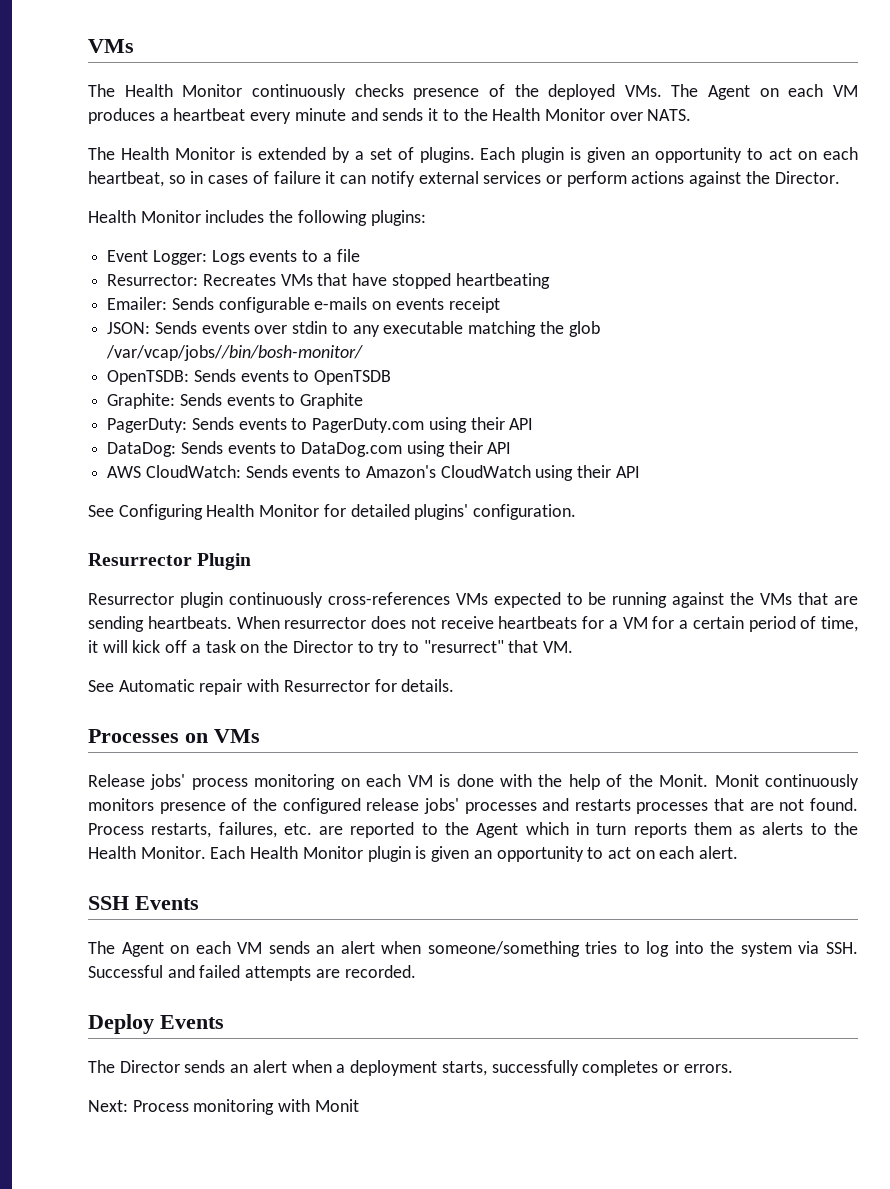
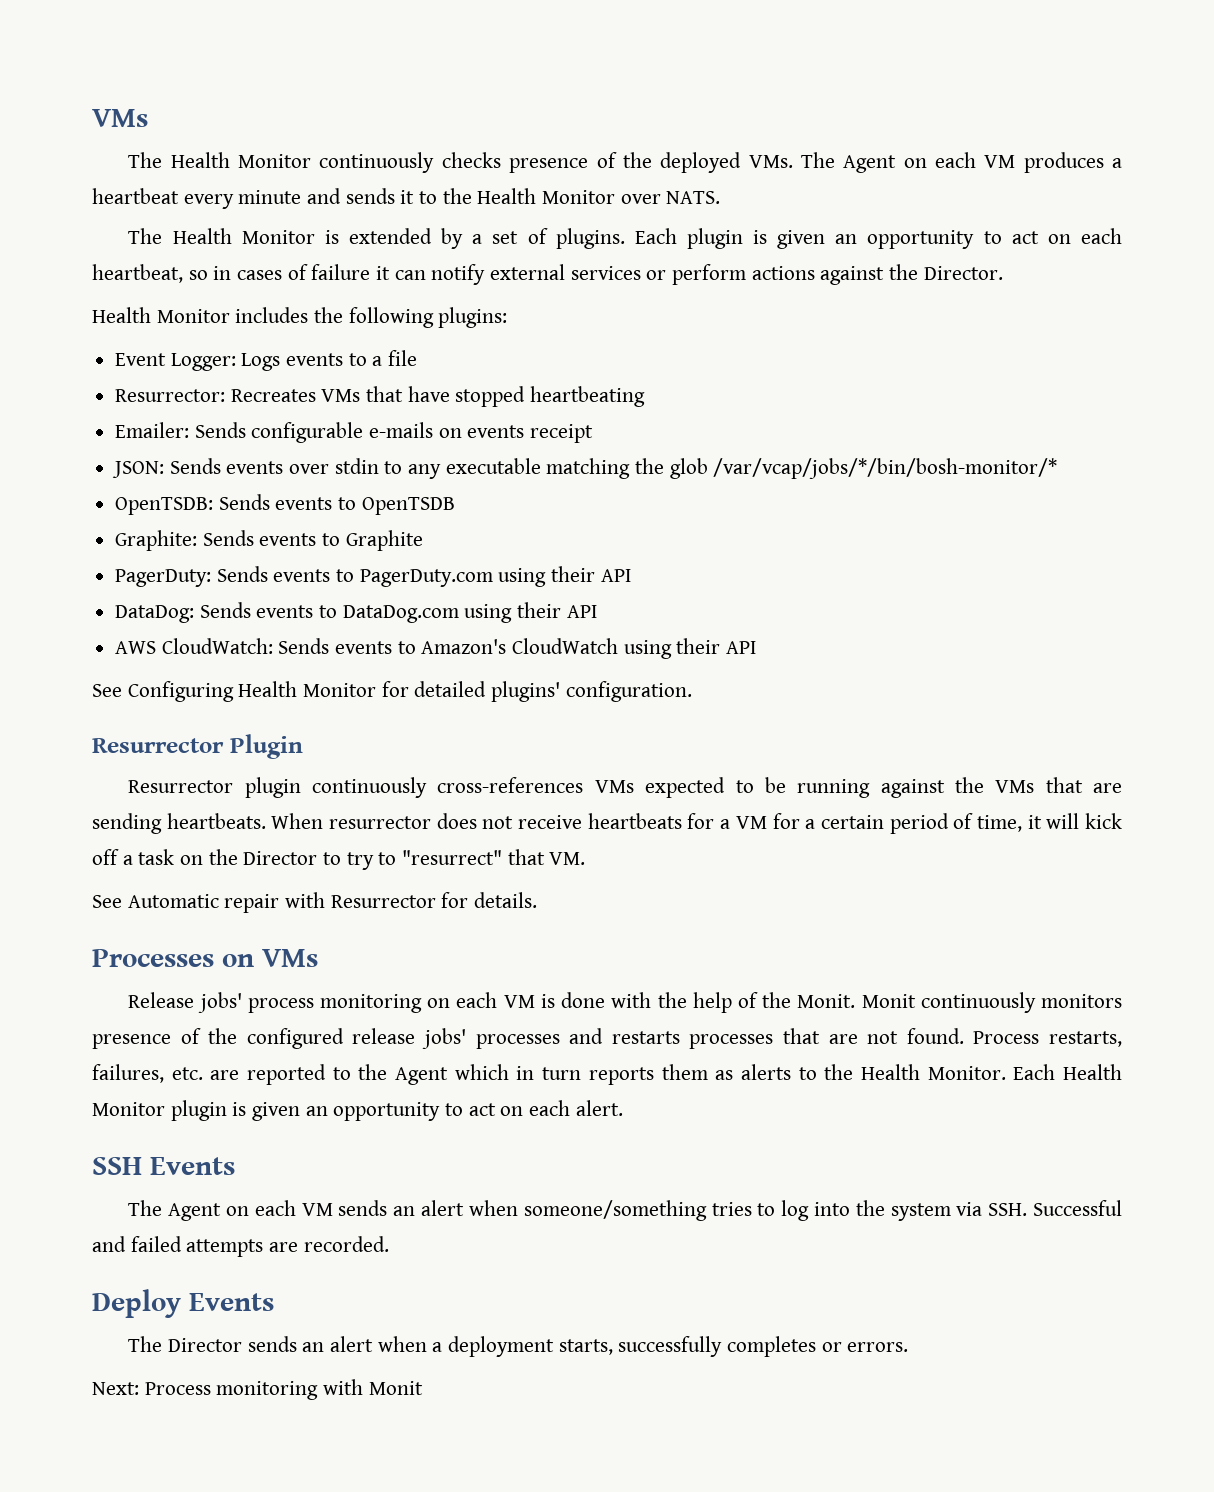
- JSON: Sends events over stdin to any executable matching the glob /var/vcap/jobs//bin/bosh-monitor/
+ JSON: Sends events over stdin to any executable matching the glob /var/vcap/jobs/*/bin/bosh-monitor/*

